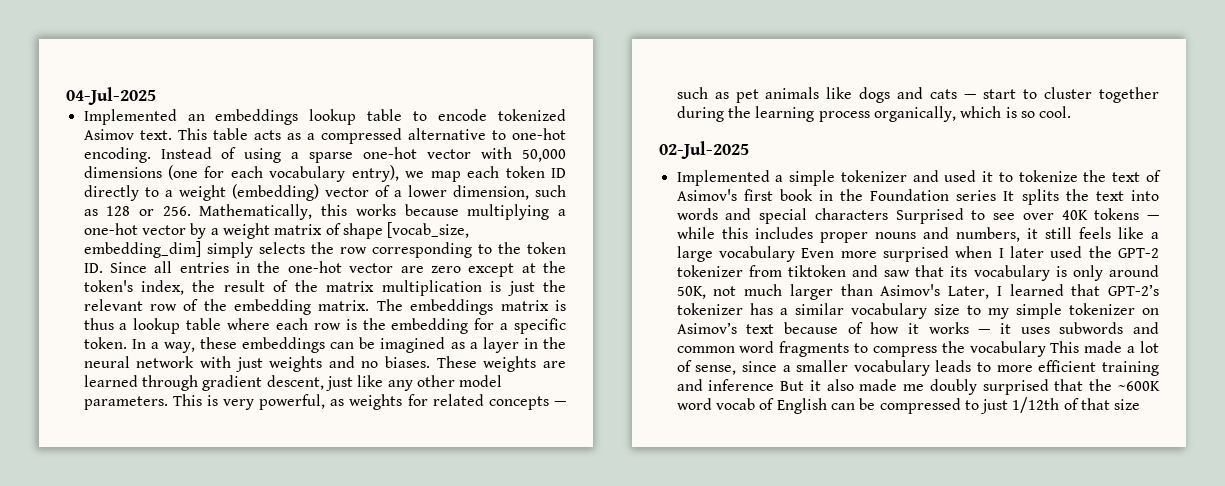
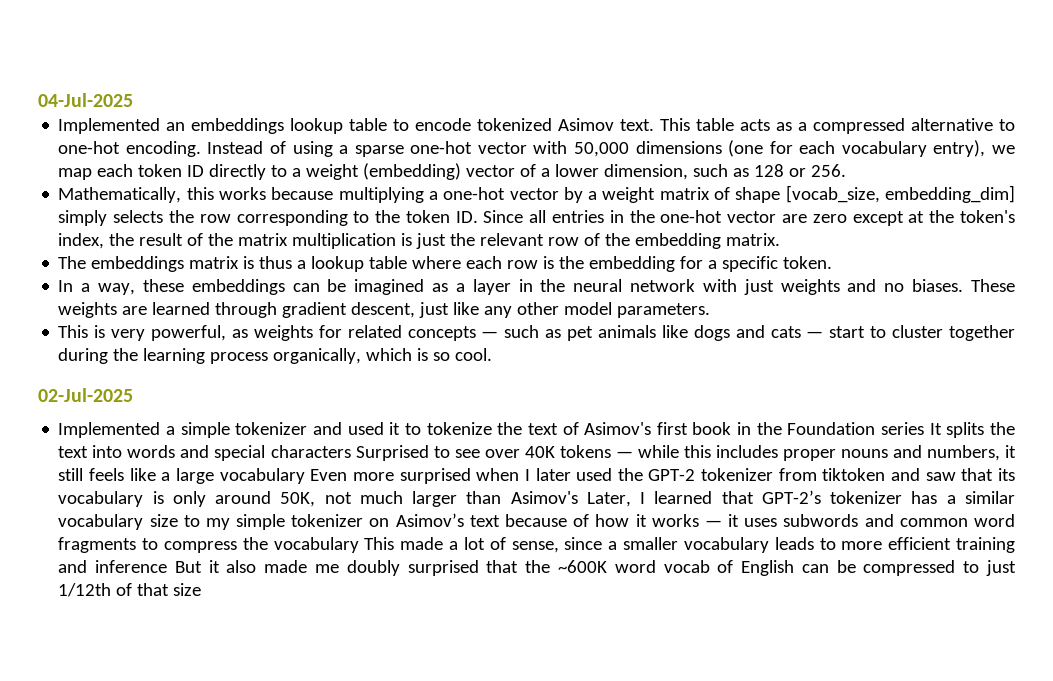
- Instead of using a sparse one-hot vector with 50,000 dimensions (one for each vocabulary entry), we map each token ID directly to a weight (embedding) vector of a lower dimension, such as 128 or 256. Mathematically, this works because multiplying a one-hot vector by a weight matrix of shape [vocab_size, embedding_dim] simply selects the row corresponding to the token ID. Since all entries in the one-hot vector are zero except at the token's index, the result of the matrix multiplication is just the relevant row of the embedding matrix. The embeddings matrix is thus a lookup table where each row is the embedding for a specific token. In a way, these embeddings can be imagined as a layer in the neural network with just weights and no biases.
+ Instead of using a sparse one-hot vector with 50,000 dimensions (one for each vocabulary entry), we map each token ID directly to a weight (embedding) vector of a lower dimension, such as 128 or 256.
+ Mathematically, this works because multiplying a one-hot vector by a weight matrix of shape [vocab_size, embedding_dim] simply selects the row corresponding to the token ID. Since all entries in the one-hot vector are zero except at the token's index, the result of the matrix multiplication is just the relevant row of the embedding matrix.
+ The embeddings matrix is thus a lookup table where each row is the embedding for a specific token.
+ In a way, these embeddings can be imagined as a layer in the neural network with just weights and no biases.
- These weights are learned through gradient descent, just like any other model parameters. This is very powerful, as weights for related concepts — such as pet animals like dogs and cats — start to cluster together during the learning process organically, which is so cool.
+ These weights are learned through gradient descent, just like any other model parameters.
+ This is very powerful, as weights for related concepts — such as pet animals like dogs and cats — start to cluster together during the learning process organically, which is so cool.

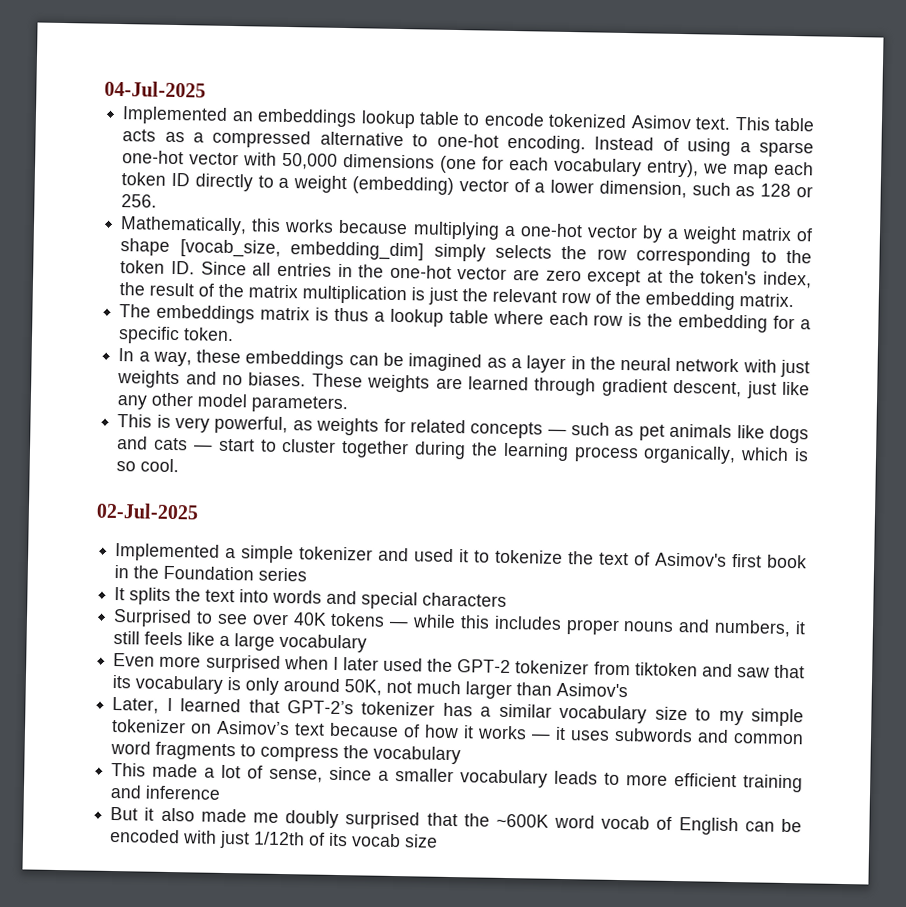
- Implemented a simple tokenizer and used it to tokenize the text of Asimov's first book in the Foundation series It splits the text into words and special characters Surprised to see over 40K tokens — while this includes proper nouns and numbers, it still feels like a large vocabulary Even more surprised when I later used the GPT-2 tokenizer from tiktoken and saw that its vocabulary is only around 50K, not much larger than Asimov's Later, I learned that GPT-2’s tokenizer has a similar vocabulary size to my simple tokenizer on Asimov’s text because of how it works — it uses subwords and common word fragments to compress the vocabulary This made a lot of sense, since a smaller vocabulary leads to more efficient training and inference But it also made me doubly surprised that the ~600K word vocab of English can be compressed to just 1/12th of that size
+ Implemented a simple tokenizer and used it to tokenize the text of Asimov's first book in the Foundation series
+ It splits the text into words and special characters
+ Surprised to see over 40K tokens — while this includes proper nouns and numbers, it still feels like a large vocabulary
+ Even more surprised when I later used the GPT-2 tokenizer from tiktoken and saw that its vocabulary is only around 50K, not much larger than Asimov's
+ Later, I learned that GPT-2’s tokenizer has a similar vocabulary size to my simple tokenizer on Asimov’s text because of how it works — it uses subwords and common word fragments to compress the vocabulary
+ This made a lot of sense, since a smaller vocabulary leads to more efficient training and inference
+ But it also made me doubly surprised that the ~600K word vocab of English can be encoded with just 1/12th of its vocab size

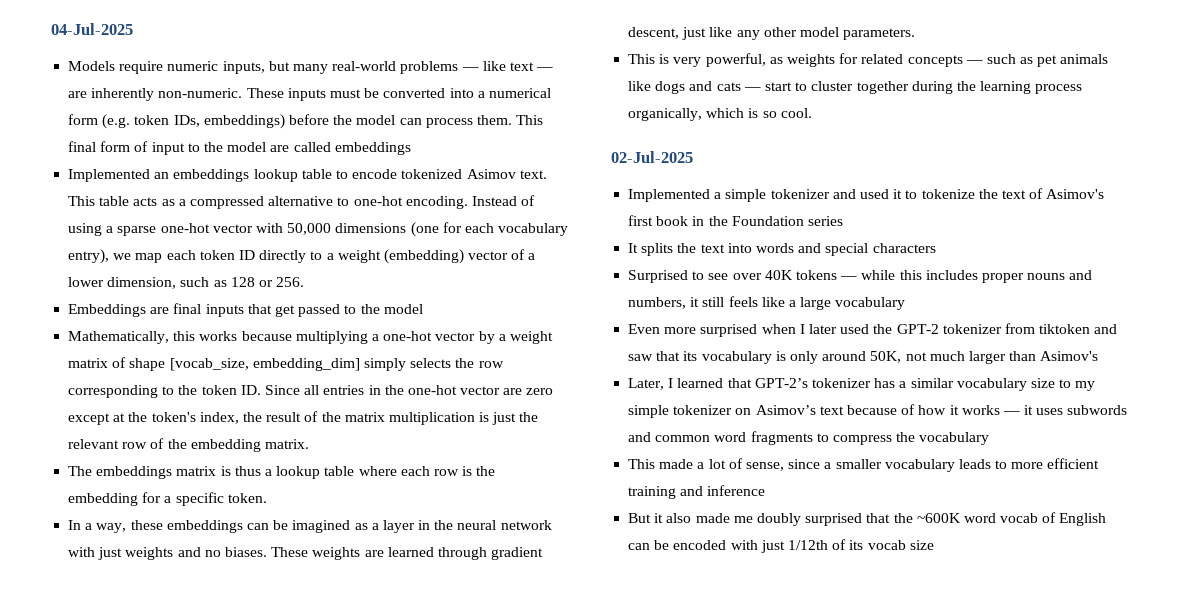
+ Models require numeric inputs, but many real-world problems — like text — are inherently non-numeric. These inputs must be converted into a numerical form (e.g. token IDs, embeddings) before the model can process them. This final form of input to the model are called embeddings
+ Embeddings are final inputs that get passed to the model

